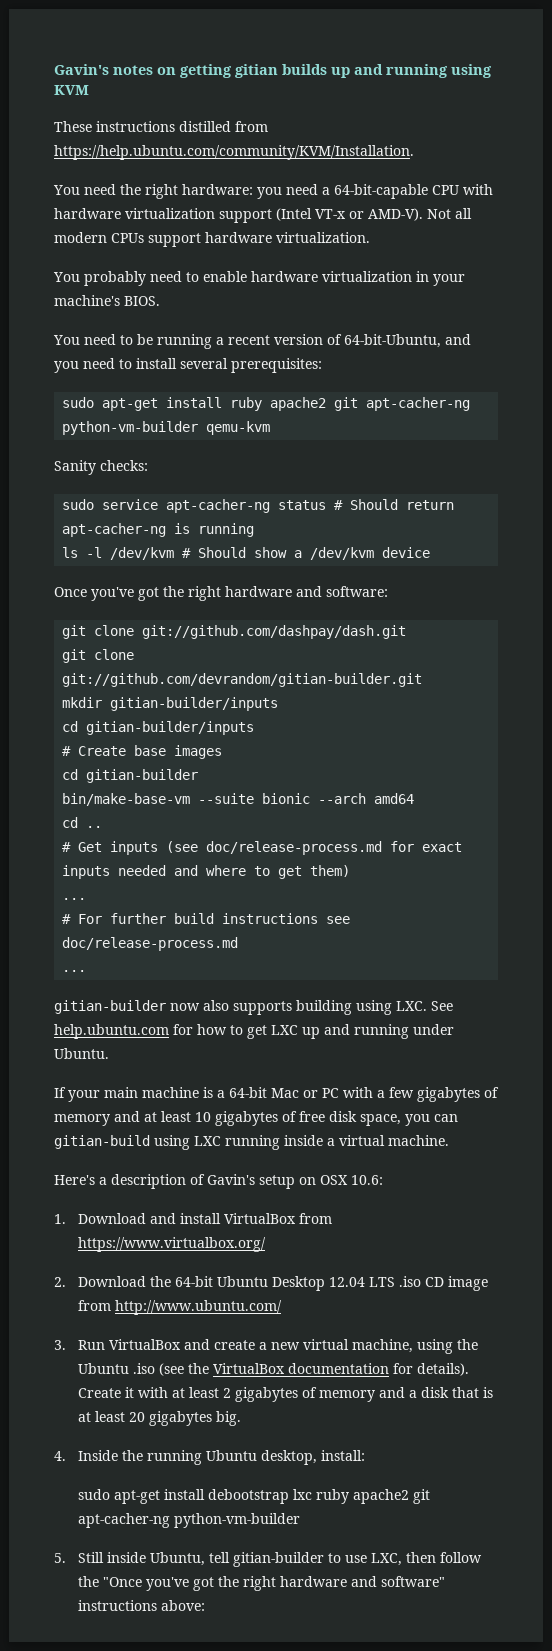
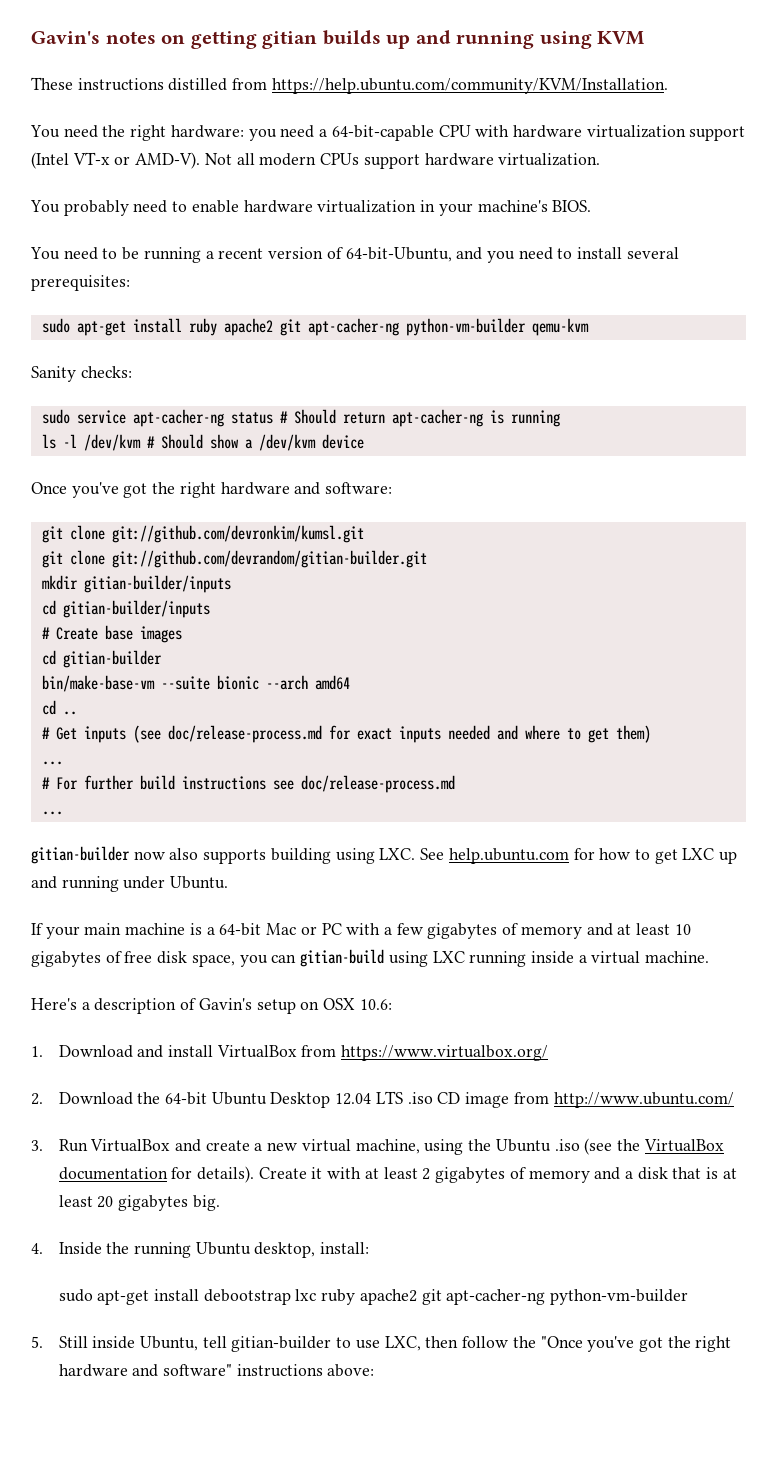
- git clone git://github.com/dashpay/dash.git
+ git clone git://github.com/devronkim/kumsl.git

